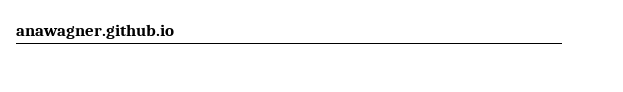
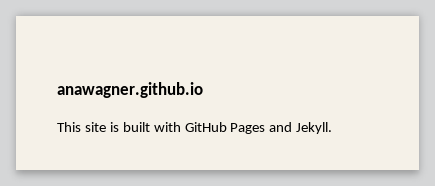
+ This site is built with GitHub Pages and Jekyll.

